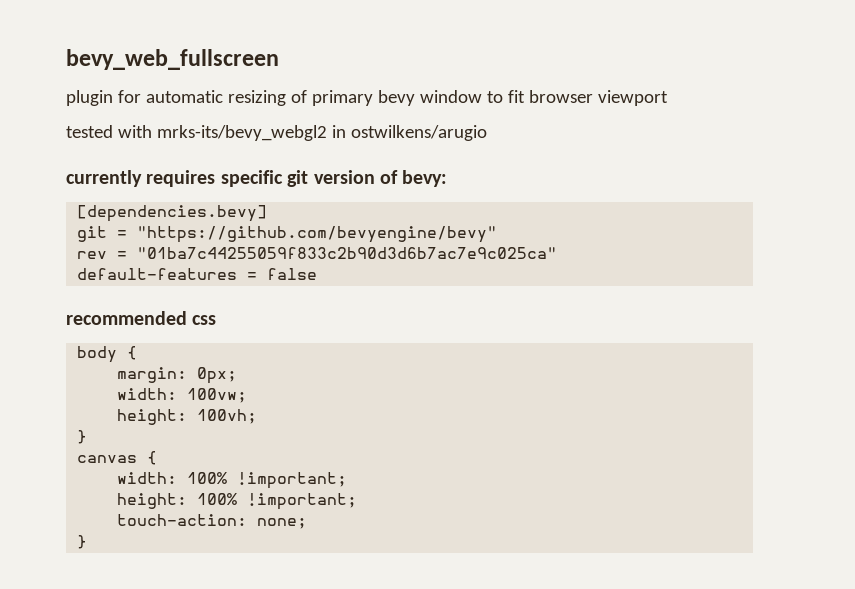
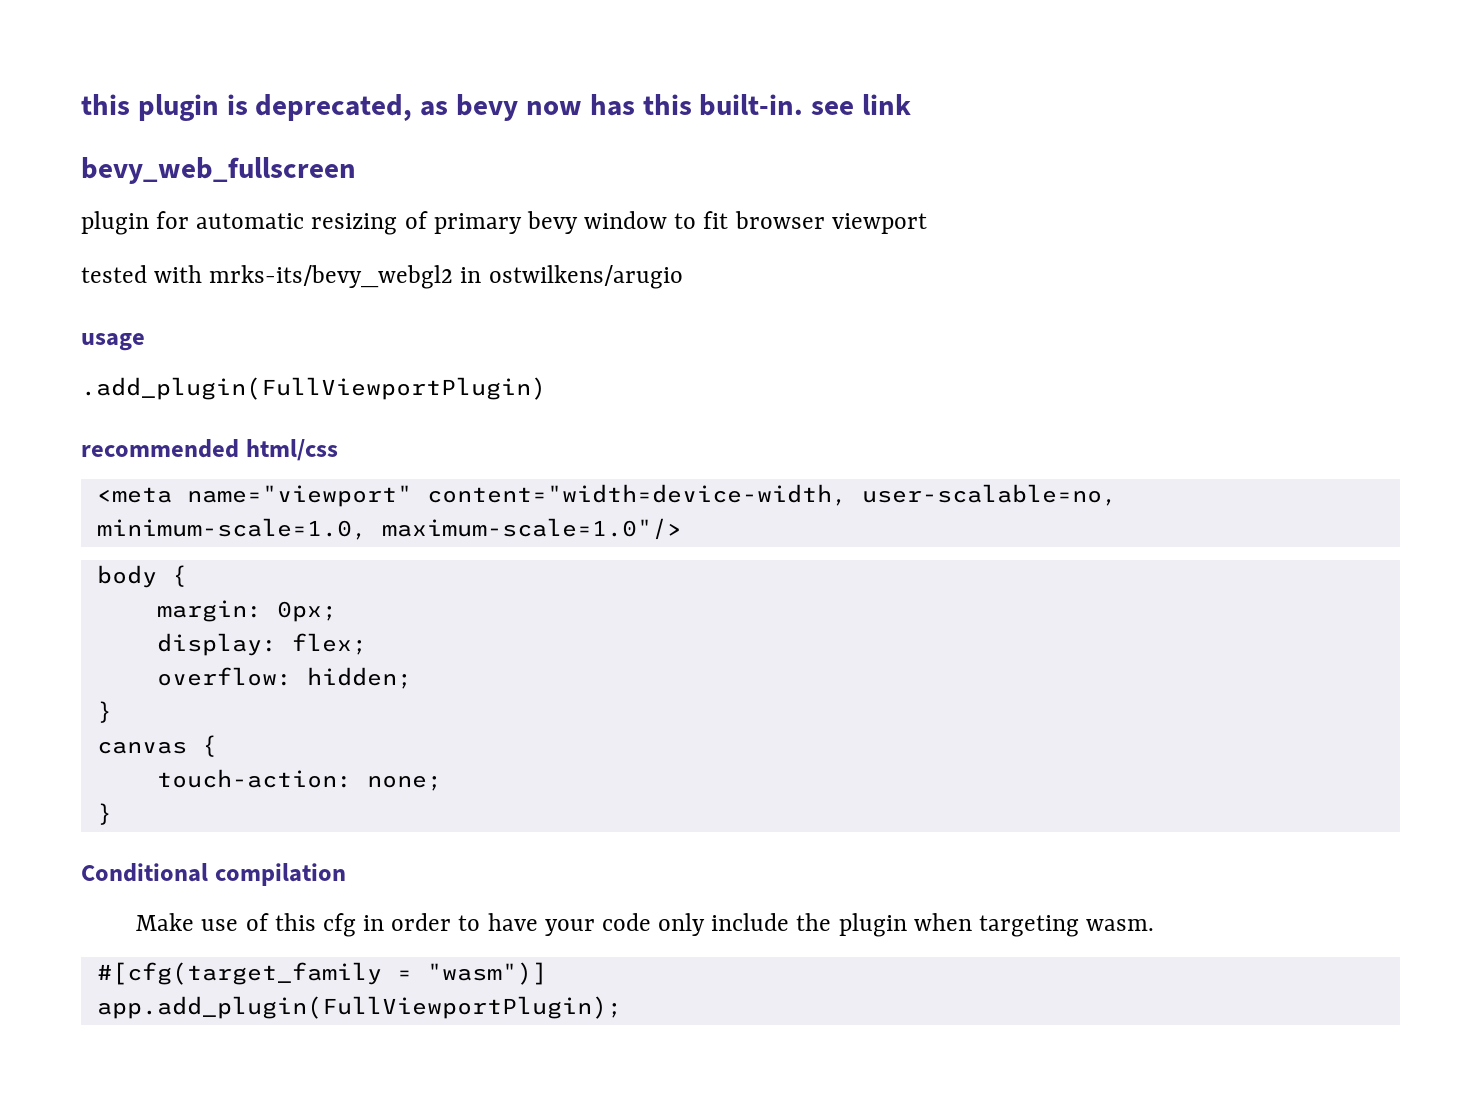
+ this plugin is deprecated, as bevy now has this built-in. see link
- currently requires specific git version of bevy:
- [dependencies.bevy]
- git = "https://github.com/bevyengine/bevy"
- rev = "01ba7c44255059f833c2b90d3d6b7ac7e9c025ca"
- default-features = false
- recommended css
+ usage
+ .add_plugin(FullViewportPlugin)
+ recommended html/css
+ <meta name="viewport" content="width=device-width, user-scalable=no, minimum-scale=1.0, maximum-scale=1.0"/>
- width: 100vw;
- height: 100vh;
+ display: flex;
+ overflow: hidden;
- width: 100% !important;
- height: 100% !important;
  touch-action: none;
  }
+ Conditional compilation
+ Make use of this cfg in order to have your code only include the plugin when targeting wasm.
+ #[cfg(target_family = "wasm")]
+ app.add_plugin(FullViewportPlugin);

